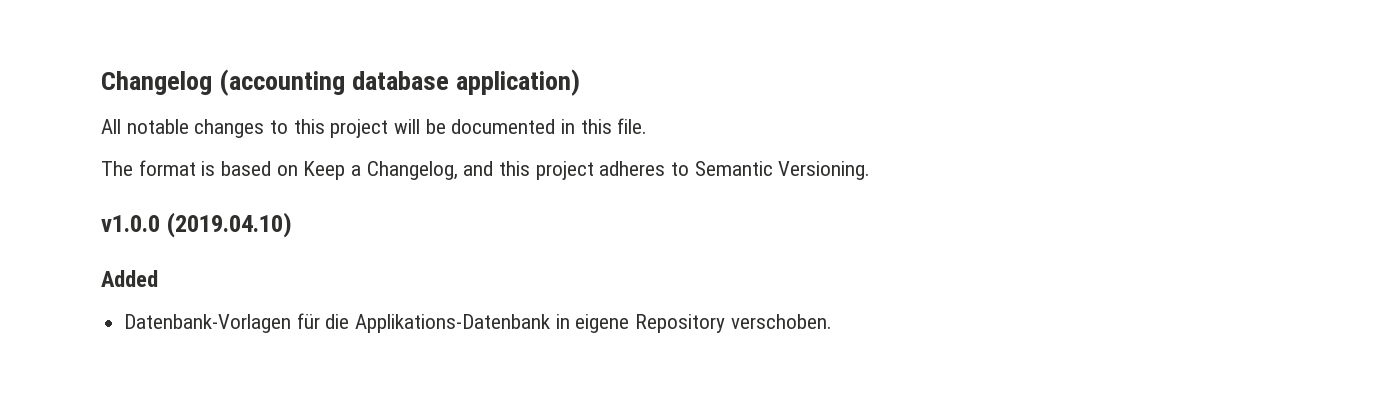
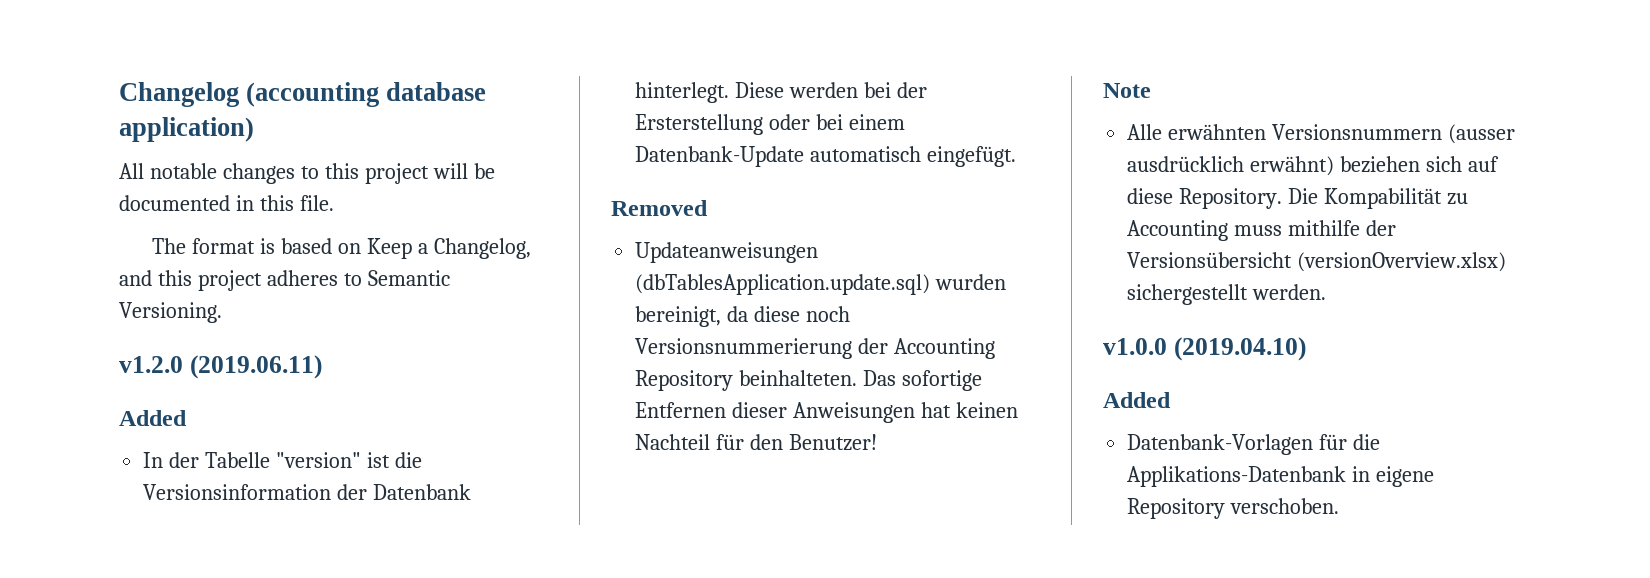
+ v1.2.0 (2019.06.11)
+ Added
+ In der Tabelle "version" ist die Versionsinformation der Datenbank hinterlegt. Diese werden bei der Ersterstellung oder bei einem Datenbank-Update automatisch eingefügt.
+ Removed
+ Updateanweisungen (dbTablesApplication.update.sql) wurden bereinigt, da diese noch Versionsnummerierung der Accounting Repository beinhalteten. Das sofortige Entfernen dieser Anweisungen hat keinen Nachteil für den Benutzer!
+ Note
+ Alle erwähnten Versionsnummern (ausser ausdrücklich erwähnt) beziehen sich auf diese Repository. Die Kompabilität zu Accounting muss mithilfe der Versionsübersicht (versionOverview.xlsx) sichergestellt werden.

